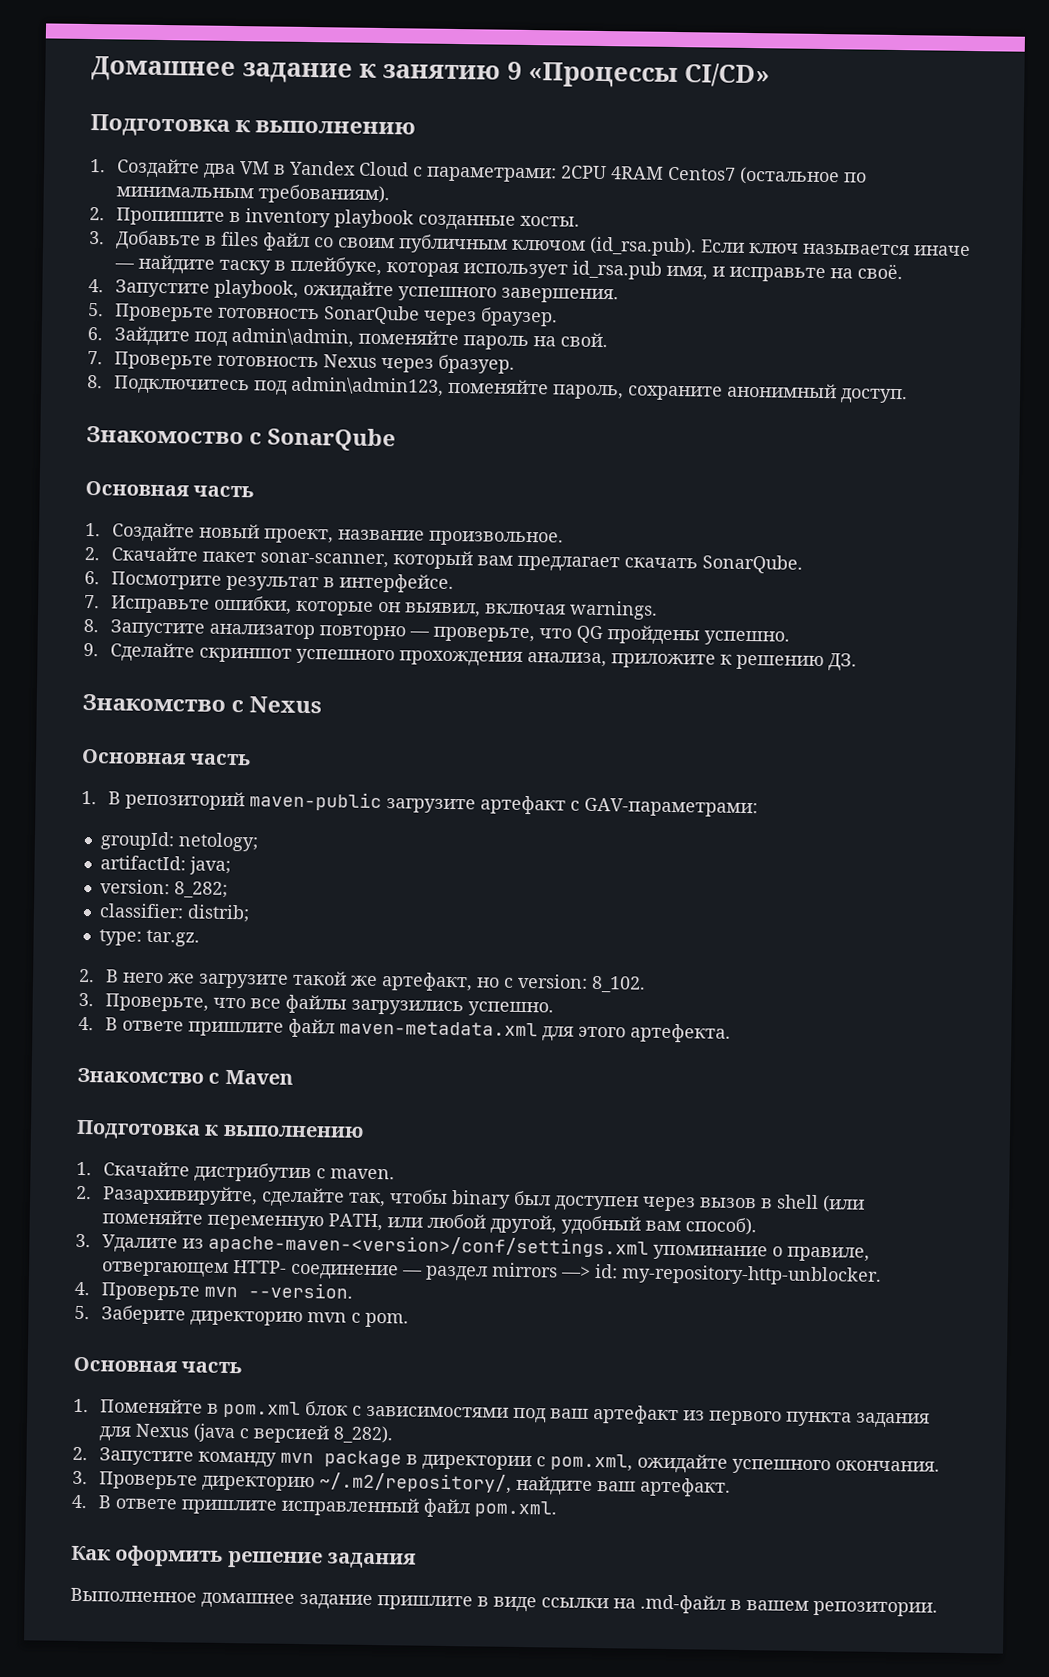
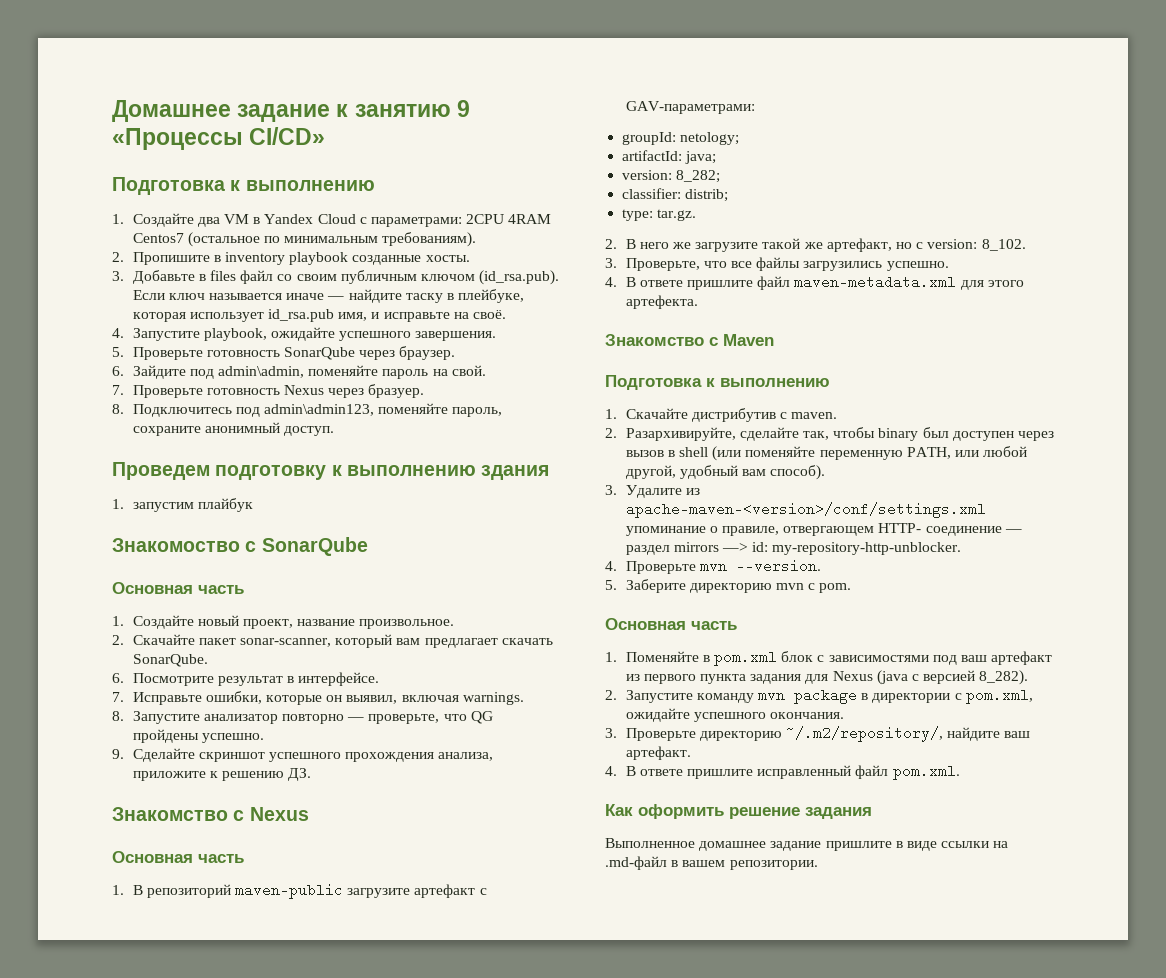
+ Проведем подготовку к выполнению здания
+ 1. запустим плайбук

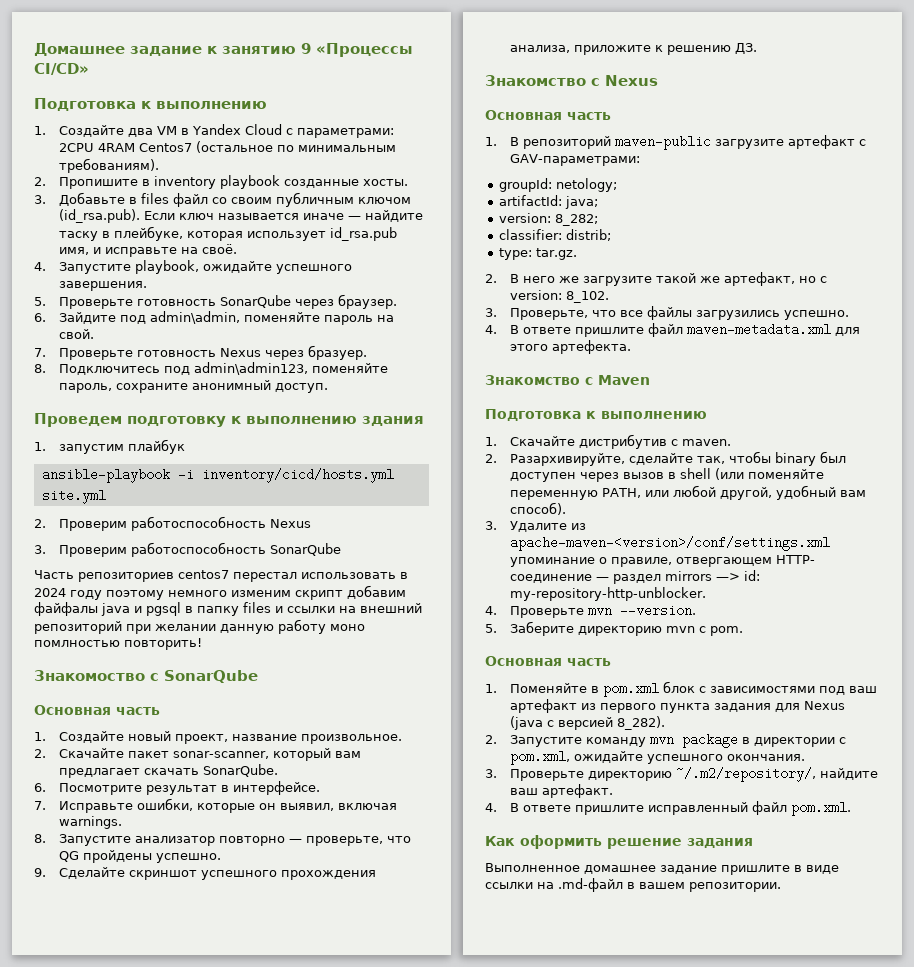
+ ansible-playbook -i inventory/cicd/hosts.yml site.yml
+ 2. Проверим работоспособность Nexus
+ 3. Проверим работоспособность SonarQube
+ Часть репозиториев centos7 перестал использовать в 2024 году поэтому немного изменим скрипт добавим файфалы java и pgsql в папку files и ссылки на внешний репозиторий при желании данную работу моно помлностью повторить!

